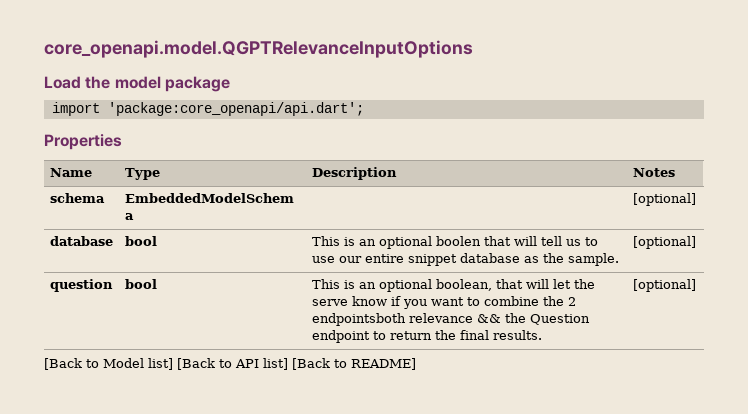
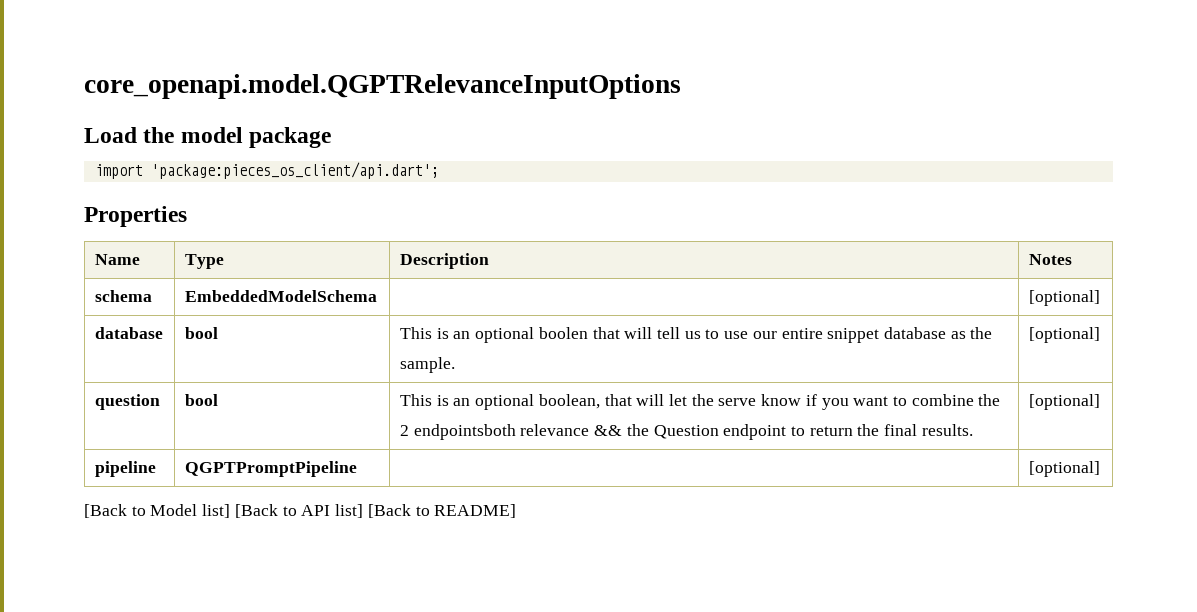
- import 'package:core_openapi/api.dart';
+ import 'package:pieces_os_client/api.dart';
+ pipeline | QGPTPromptPipeline | | [optional]

